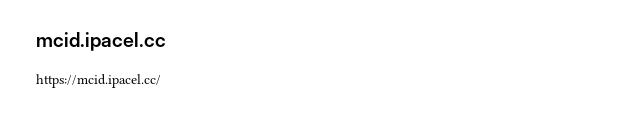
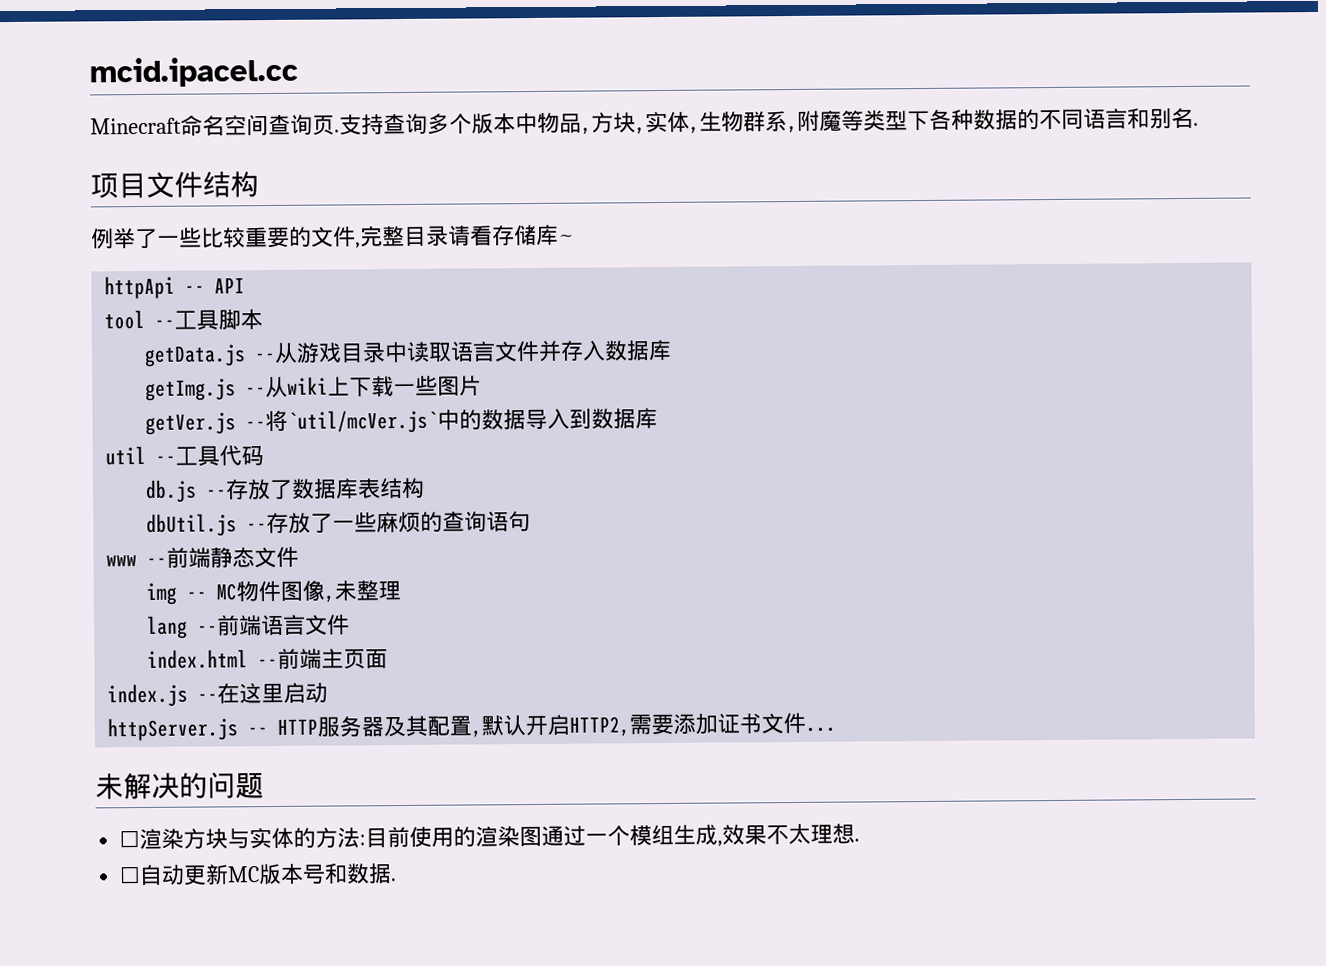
- https://mcid.ipacel.cc/
+ Minecraft命名空间查询页.支持查询多个版本中物品,方块,实体,生物群系,附魔等类型下各种数据的不同语言和别名.
+ 项目文件结构
+ 例举了一些比较重要的文件,完整目录请看存储库~
+ httpApi -- API
+ tool --工具脚本
+ getData.js --从游戏目录中读取语言文件并存入数据库
+ getImg.js --从wiki上下载一些图片
+ getVer.js --将`util/mcVer.js`中的数据导入到数据库
+ util --工具代码
+ db.js --存放了数据库表结构
+ dbUtil.js --存放了一些麻烦的查询语句
+ www --前端静态文件
+ img -- MC物件图像,未整理
+ lang --前端语言文件
+ index.html --前端主页面
+ index.js --在这里启动
+ httpServer.js -- HTTP服务器及其配置,默认开启HTTP2,需要添加证书文件...
+ 未解决的问题
+ ☐渲染方块与实体的方法:目前使用的渲染图通过一个模组生成,效果不太理想.
+ ☐自动更新MC版本号和数据.

